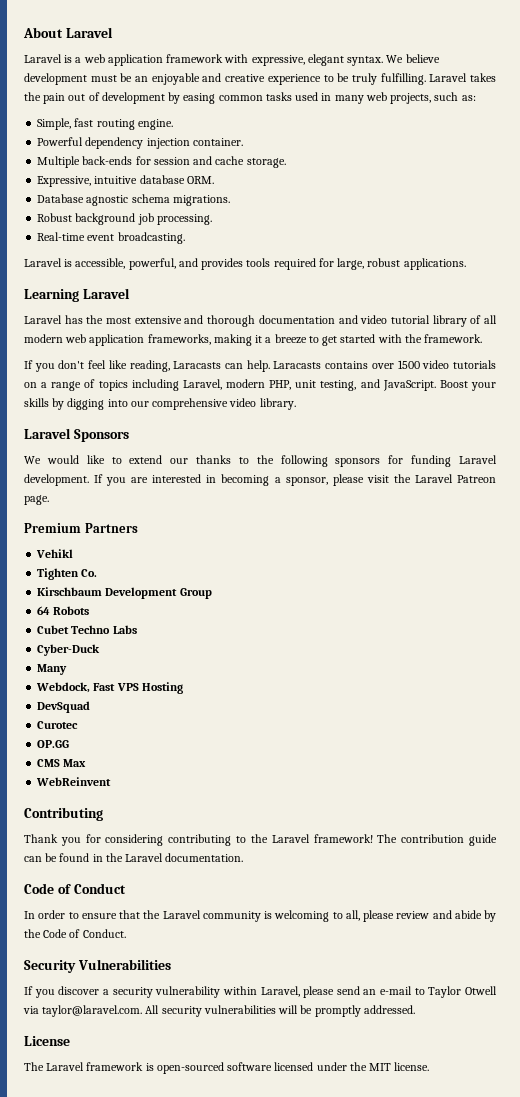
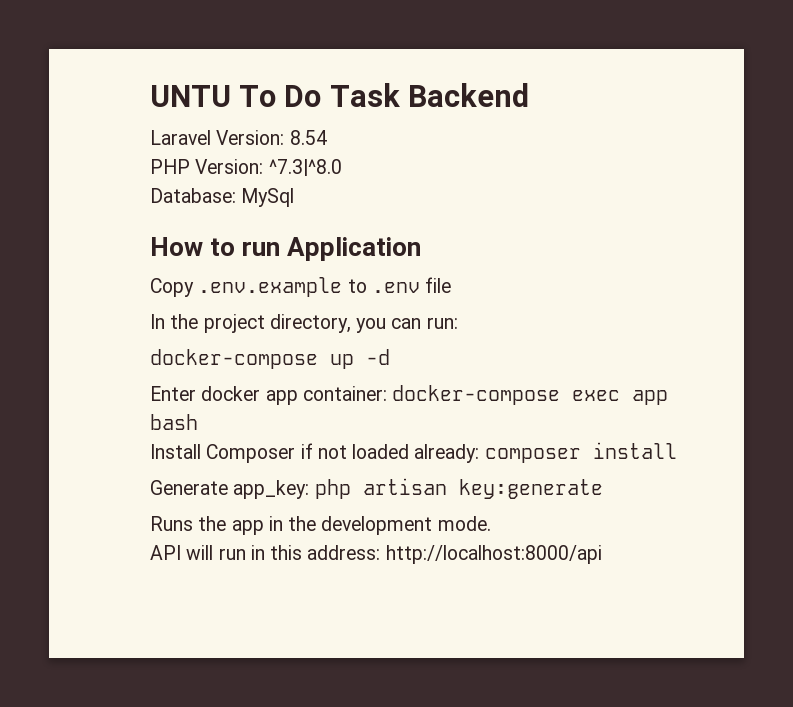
- About Laravel
- Laravel is a web application framework with expressive, elegant syntax. We believe development must be an enjoyable and creative experience to be truly fulfilling. Laravel takes the pain out of development by easing common tasks used in many web projects, such as:
- Simple, fast routing engine.
- Powerful dependency injection container.
- Multiple back-ends for session and cache storage.
- Expressive, intuitive database ORM.
- Database agnostic schema migrations.
- Robust background job processing.
- Real-time event broadcasting.
- Laravel is accessible, powerful, and provides tools required for large, robust applications.
- Learning Laravel
- Laravel has the most extensive and thorough documentation and video tutorial library of all modern web application frameworks, making it a breeze to get started with the framework.
- If you don't feel like reading, Laracasts can help. Laracasts contains over 1500 video tutorials on a range of topics including Laravel, modern PHP, unit testing, and JavaScript. Boost your skills by digging into our comprehensive video library.
- Laravel Sponsors
- We would like to extend our thanks to the following sponsors for funding Laravel development. If you are interested in becoming a sponsor, please visit the Laravel Patreon page.
- Premium Partners
- Vehikl
- Tighten Co.
- Kirschbaum Development Group
- 64 Robots
- Cubet Techno Labs
- Cyber-Duck
- Many
- Webdock, Fast VPS Hosting
- DevSquad
- Curotec
- OP.GG
- CMS Max
- WebReinvent
- Contributing
- Thank you for considering contributing to the Laravel framework! The contribution guide can be found in the Laravel documentation.
- Code of Conduct
- In order to ensure that the Laravel community is welcoming to all, please review and abide by the Code of Conduct.
- Security Vulnerabilities
- If you discover a security vulnerability within Laravel, please send an e-mail to Taylor Otwell via taylor@laravel.com. All security vulnerabilities will be promptly addressed.
- License
- The Laravel framework is open-sourced software licensed under the MIT license.
+ UNTU To Do Task Backend
+ Laravel Version: 8.54
+ PHP Version: ^7.3|^8.0
+ Database: MySql
+ How to run Application
+ Copy .env.example to .env file
+ In the project directory, you can run:
+ docker-compose up -d
+ Enter docker app container: docker-compose exec app bash
+ Install Composer if not loaded already: composer install
+ Generate app_key: php artisan key:generate
+ Runs the app in the development mode.
+ API will run in this address: http://localhost:8000/api

